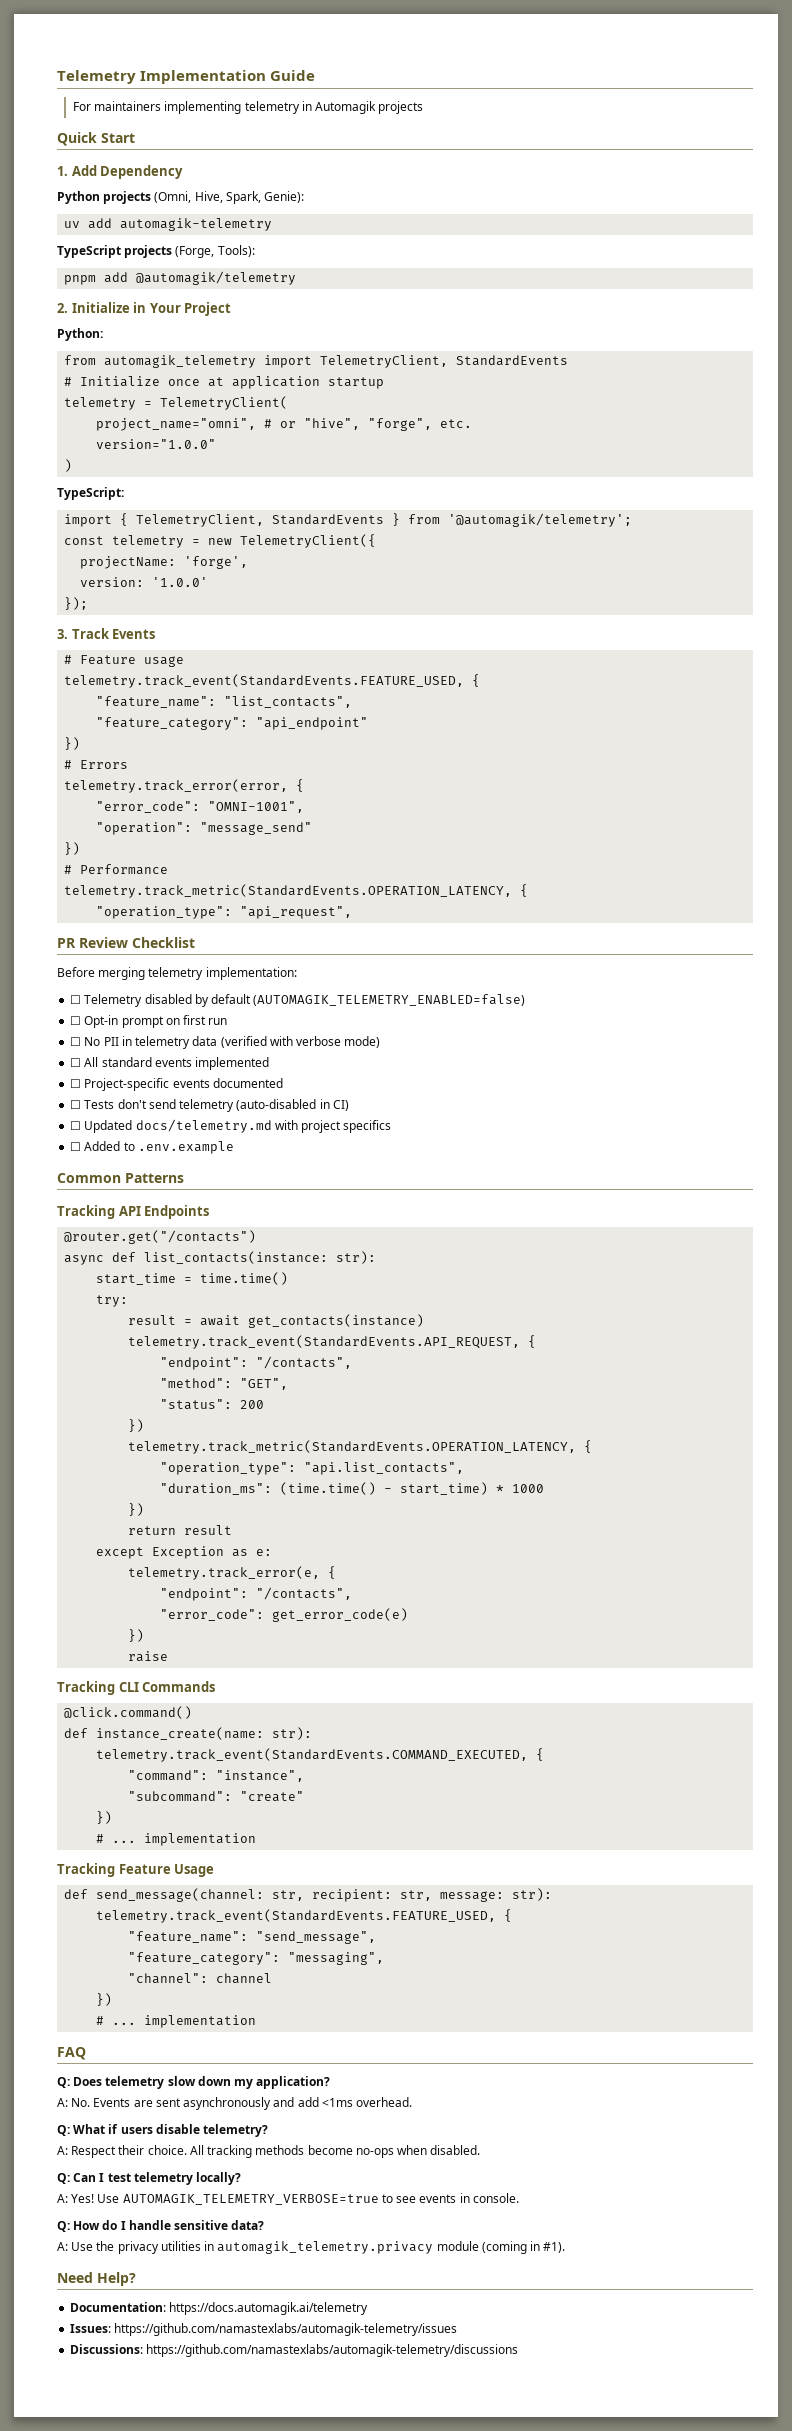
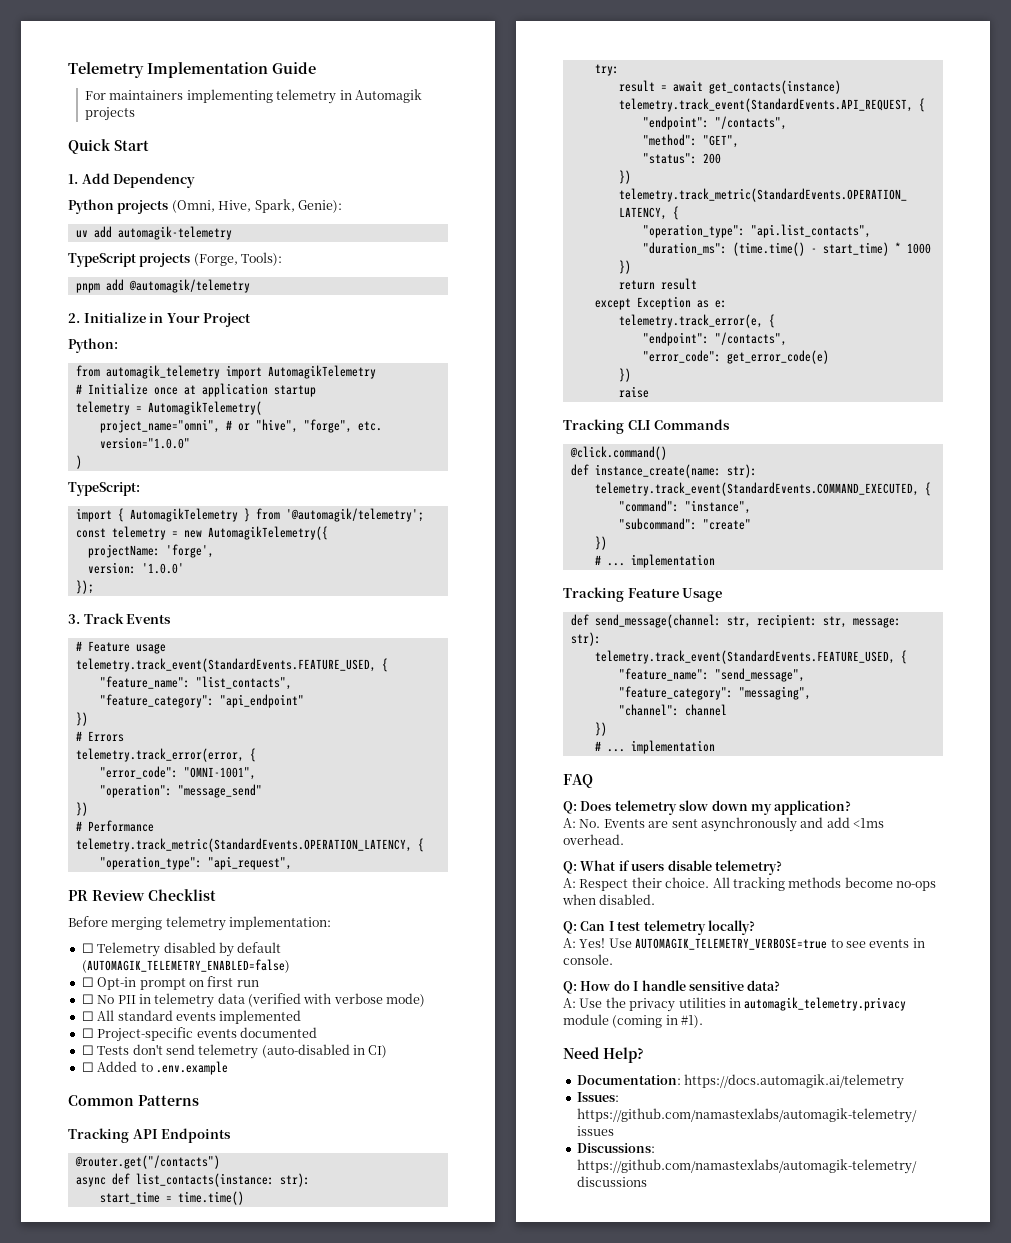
- from automagik_telemetry import TelemetryClient, StandardEvents
+ from automagik_telemetry import AutomagikTelemetry
- telemetry = TelemetryClient(
+ telemetry = AutomagikTelemetry(
- import { TelemetryClient, StandardEvents } from '@automagik/telemetry';
+ import { AutomagikTelemetry } from '@automagik/telemetry';
- const telemetry = new TelemetryClient({
+ const telemetry = new AutomagikTelemetry({
- ☐ Updated docs/telemetry.md with project specifics

